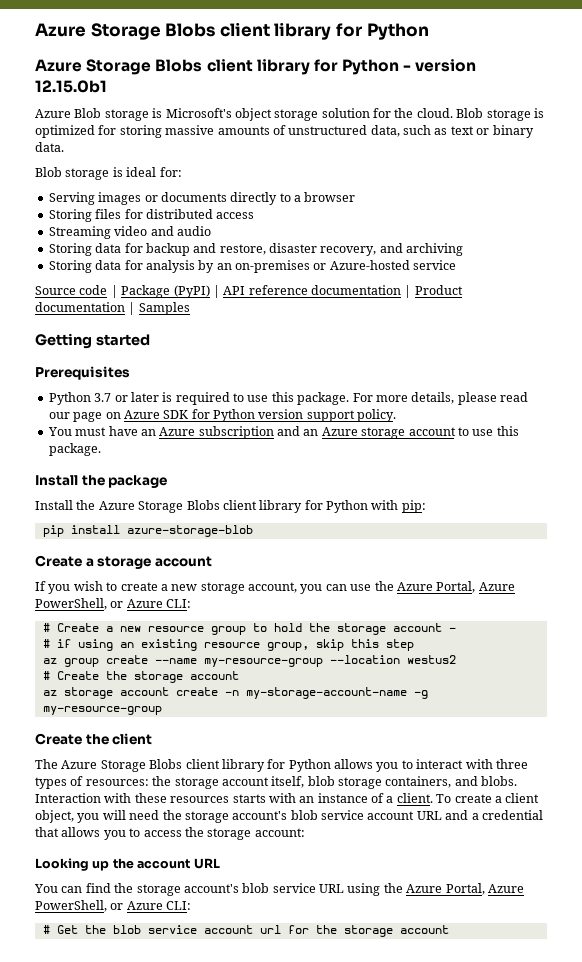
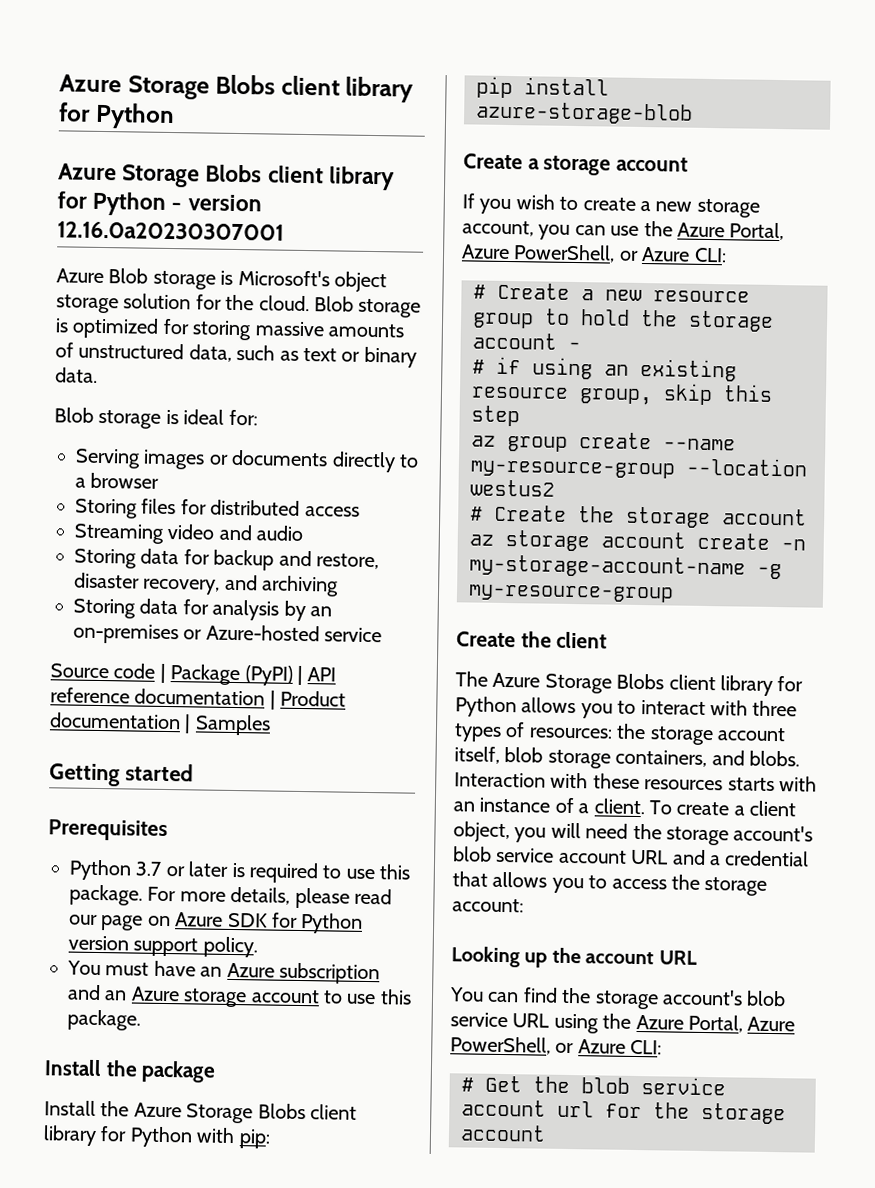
- Azure Storage Blobs client library for Python - version 12.15.0b1
+ Azure Storage Blobs client library for Python - version 12.16.0a20230307001

